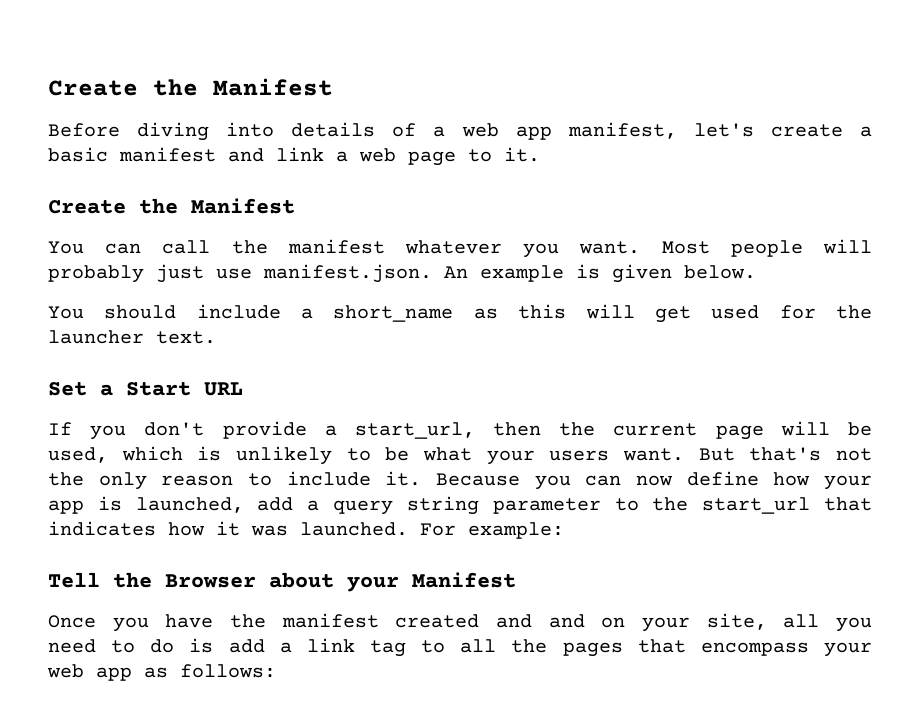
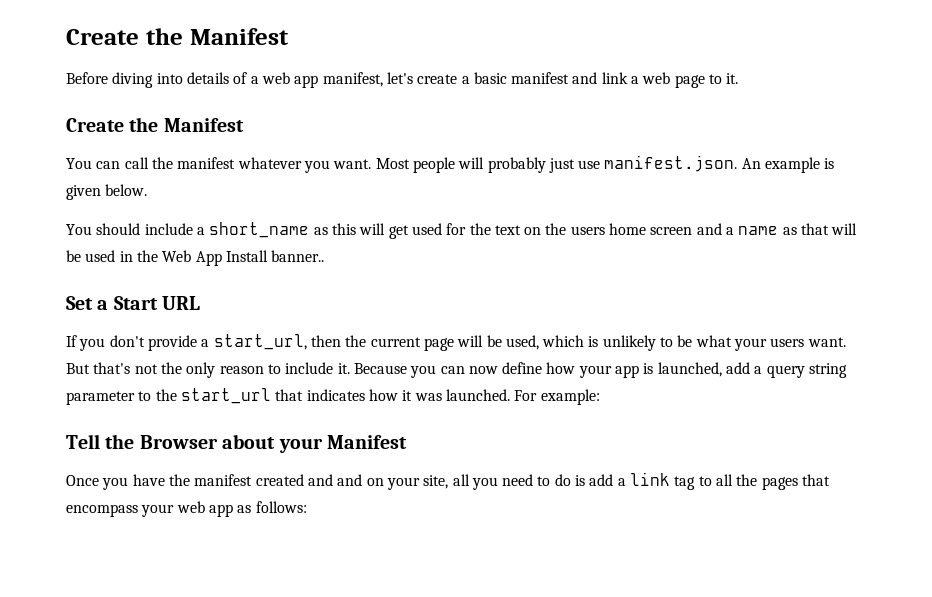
- You should include a short_name as this will get used for the launcher text.
+ You should include a short_name as this will get used for the text on the users home screen and a name as that will be used in the Web App Install banner..

